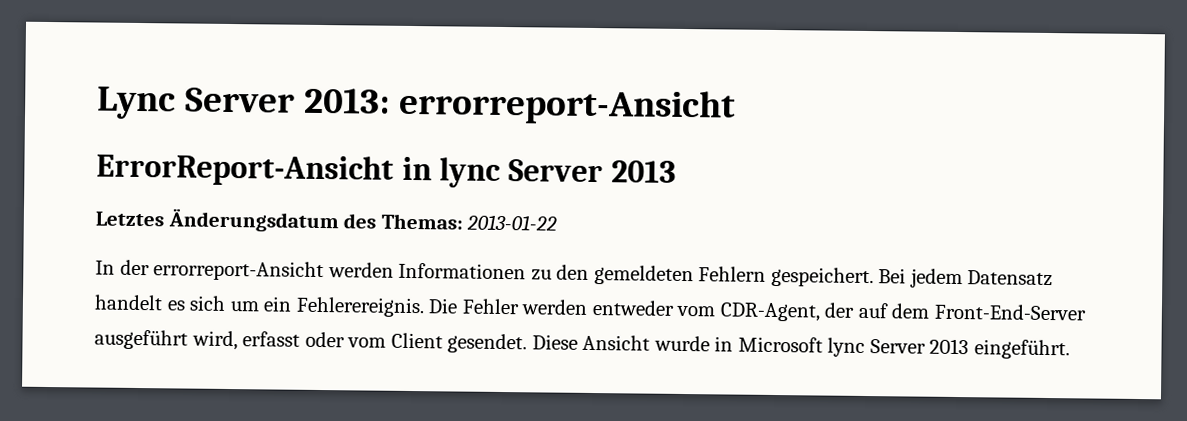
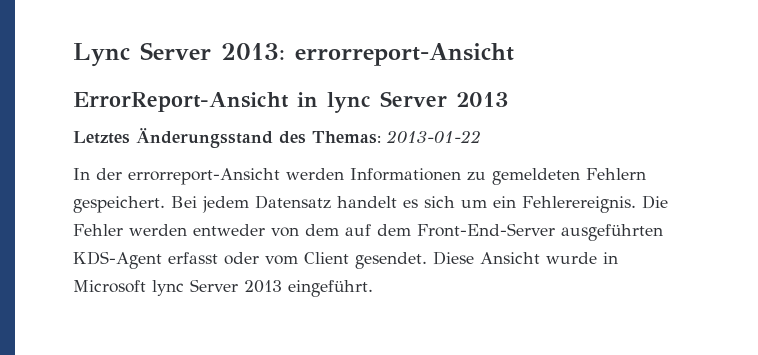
- Letztes Änderungsdatum des Themas: 2013-01-22
+ Letztes Änderungsstand des Themas: 2013-01-22
- In der errorreport-Ansicht werden Informationen zu den gemeldeten Fehlern gespeichert.
+ In der errorreport-Ansicht werden Informationen zu gemeldeten Fehlern gespeichert.
- Die Fehler werden entweder vom CDR-Agent, der auf dem Front-End-Server ausgeführt wird, erfasst oder vom Client gesendet.
+ Die Fehler werden entweder von dem auf dem Front-End-Server ausgeführten KDS-Agent erfasst oder vom Client gesendet.

